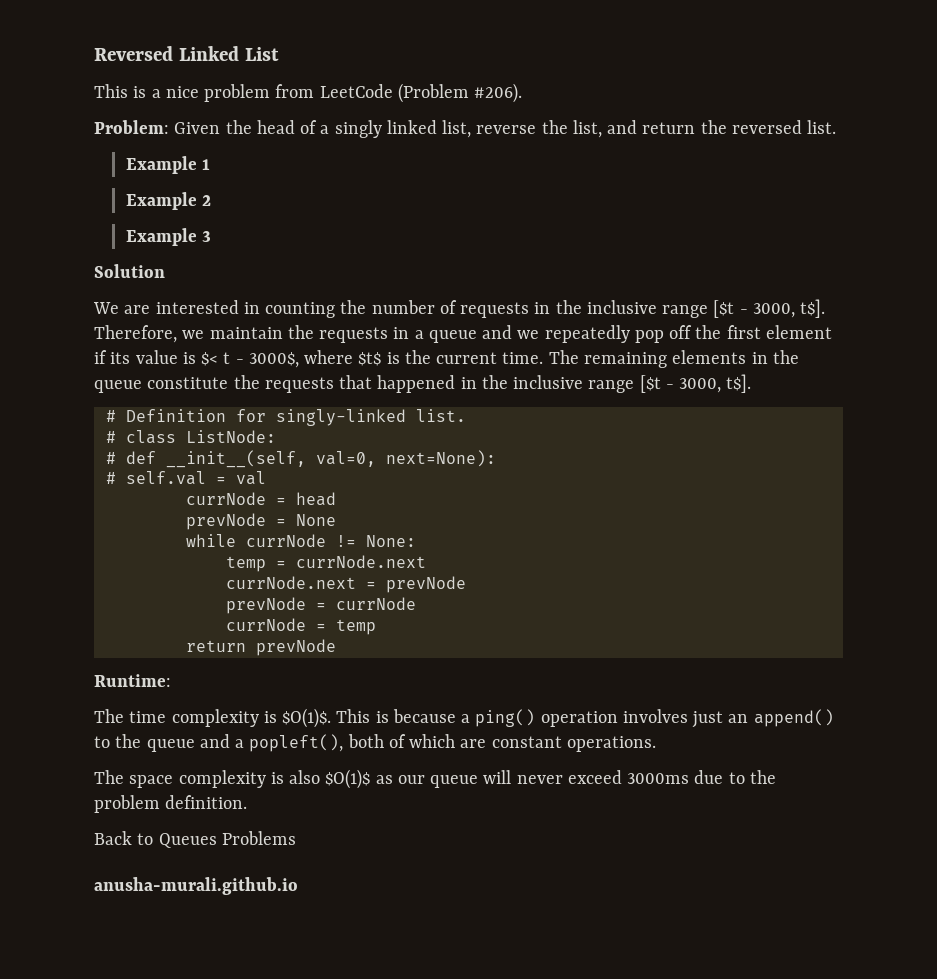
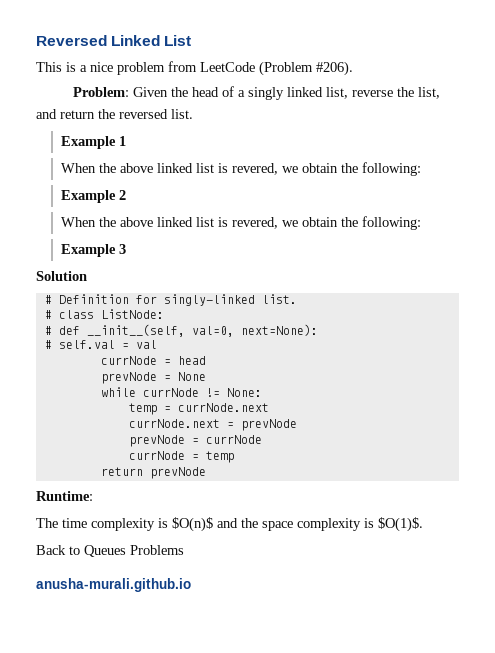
  Example 1
+ When the above linked list is revered, we obtain the following:
  Example 2
+ When the above linked list is revered, we obtain the following:
  Example 3
  Solution
- We are interested in counting the number of requests in the inclusive range [$t - 3000, t$]. Therefore, we maintain the requests in a queue and we repeatedly pop off the first element if its value is $< t - 3000$, where $t$ is the current time. The remaining elements in the queue constitute the requests that happened in the inclusive range [$t - 3000, t$].
- The time complexity is $O(1)$. This is because a ping() operation involves just an append() to the queue and a popleft(), both of which are constant operations.
- The space complexity is also $O(1)$ as our queue will never exceed 3000ms due to the problem definition.
+ The time complexity is $O(n)$ and the space complexity is $O(1)$.

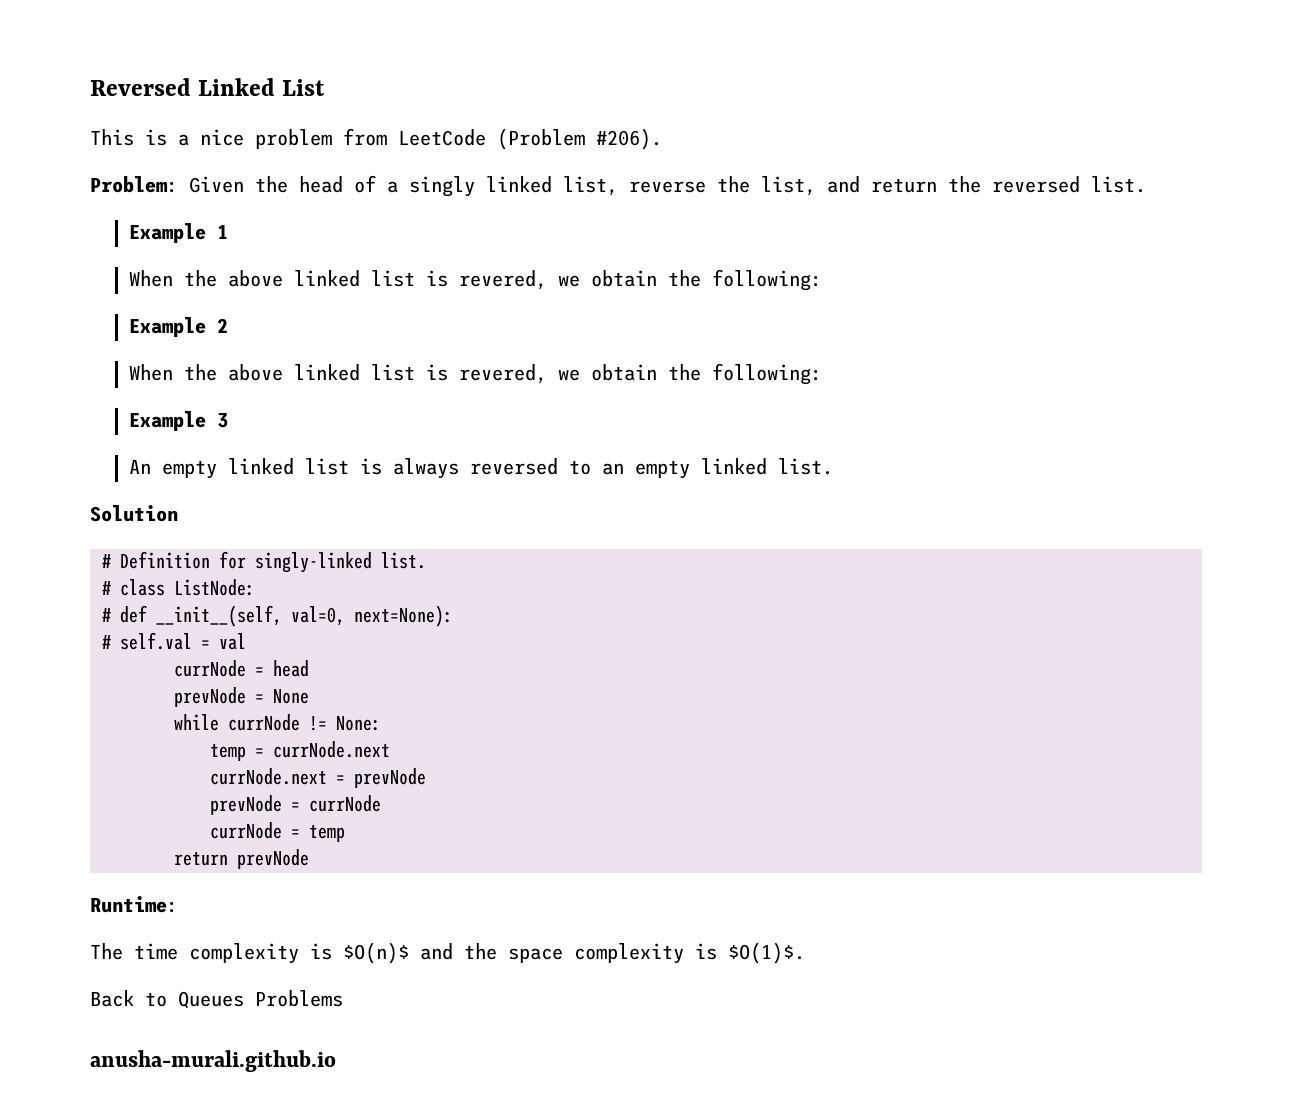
+ An empty linked list is always reversed to an empty linked list.

